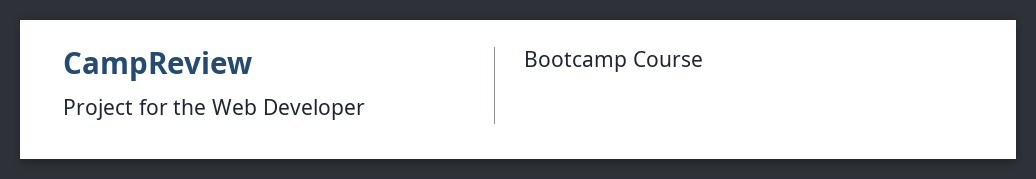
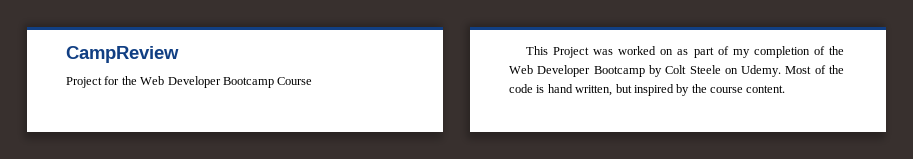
+ This Project was worked on as part of my completion of the Web Developer Bootcamp by Colt Steele on Udemy. Most of the code is hand written, but inspired by the course content.

